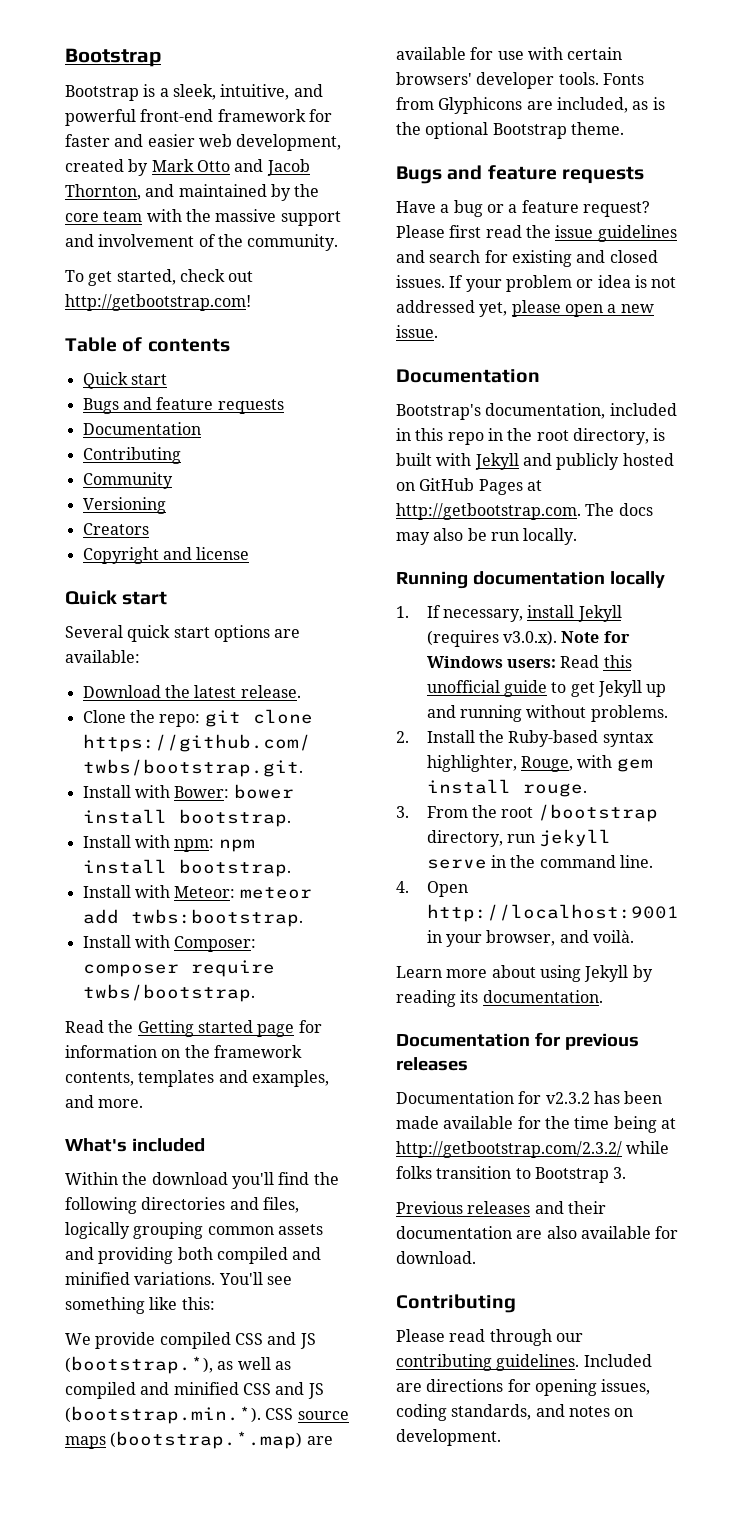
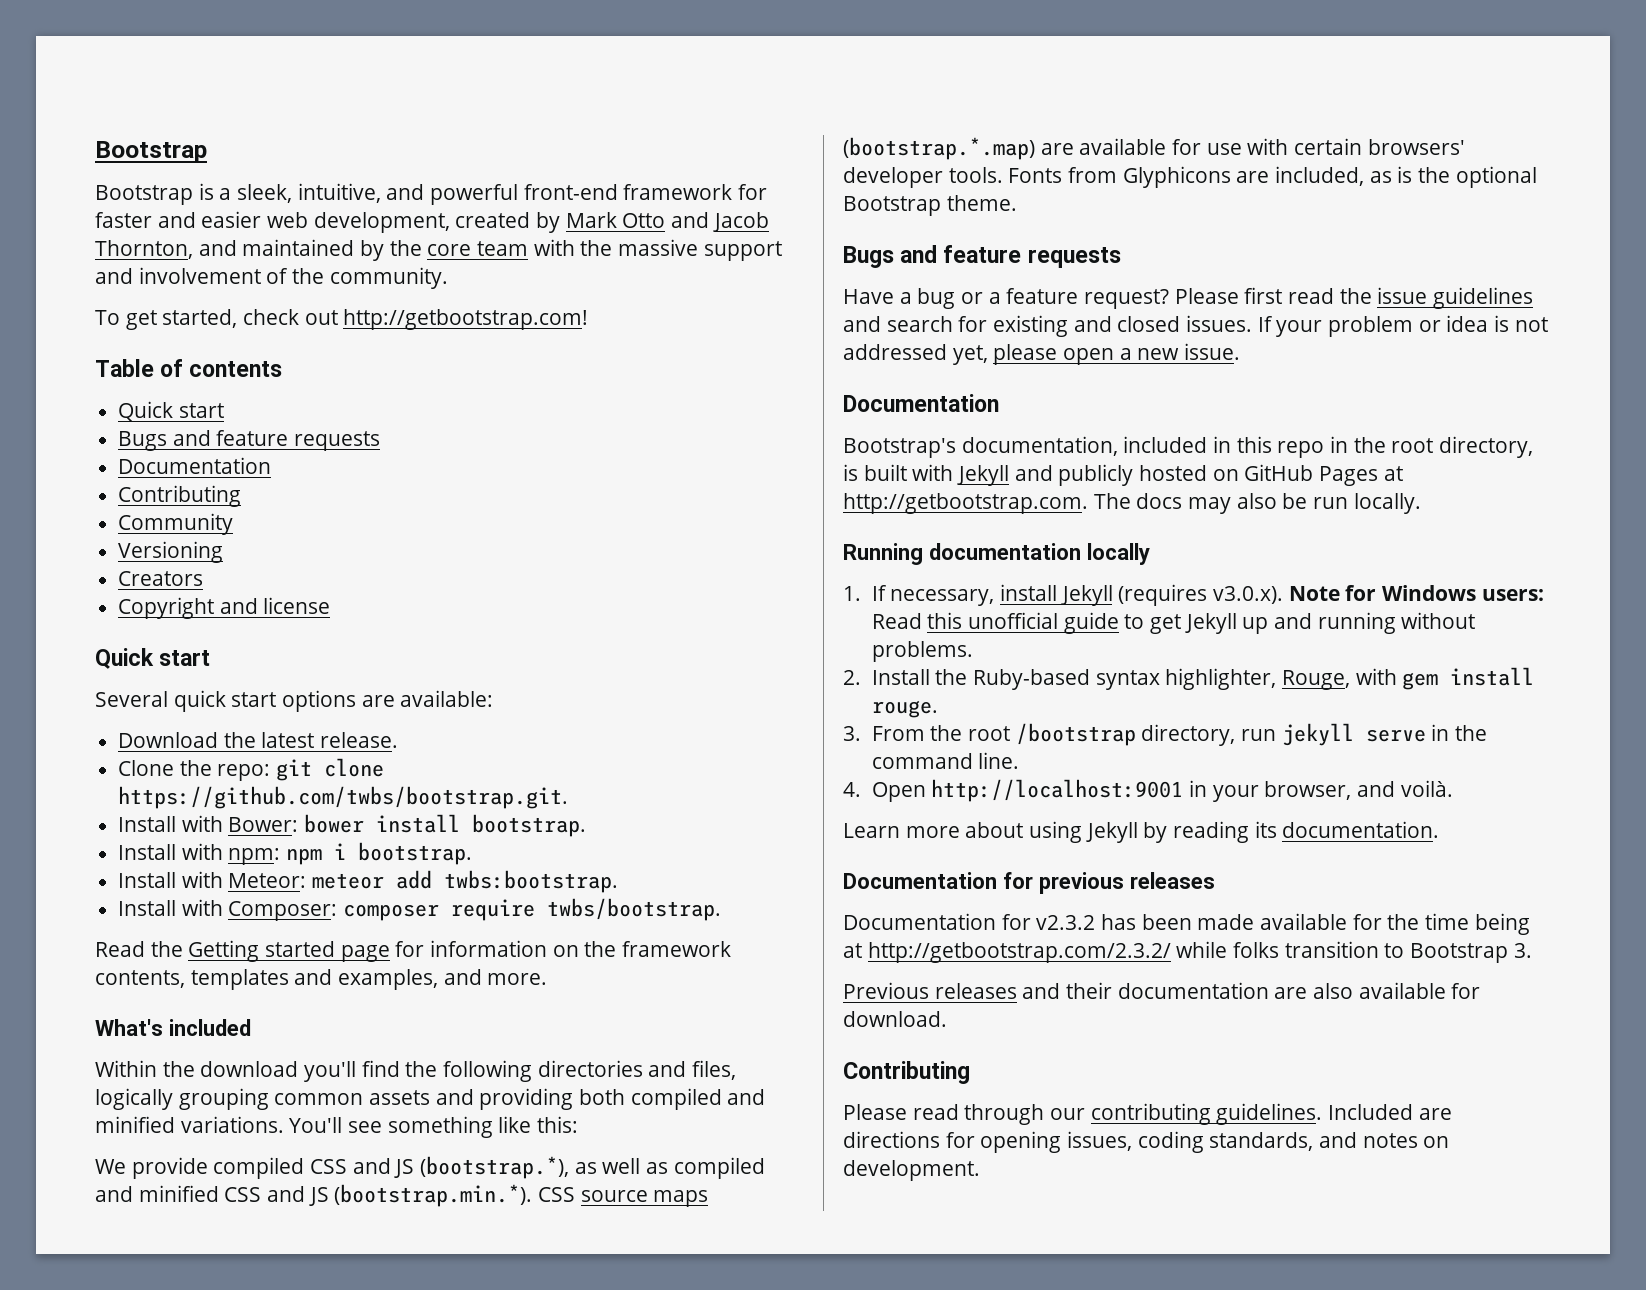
- Install with npm: npm install bootstrap.
+ Install with npm: npm i bootstrap.

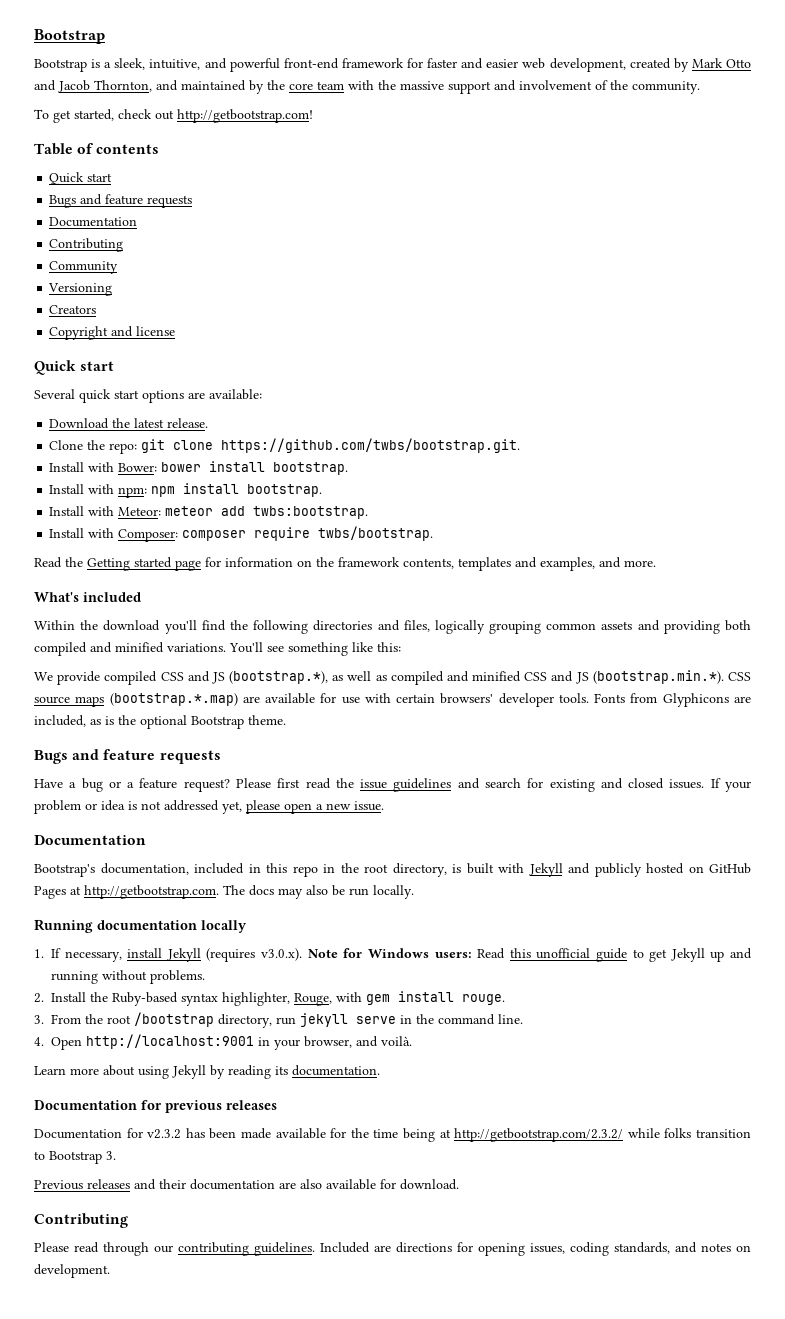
- Install with npm: npm i bootstrap.
+ Install with npm: npm install bootstrap.

